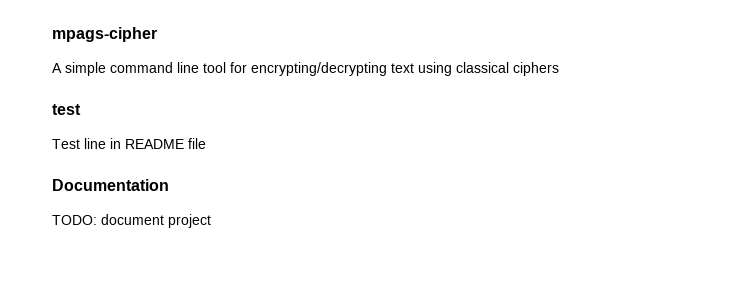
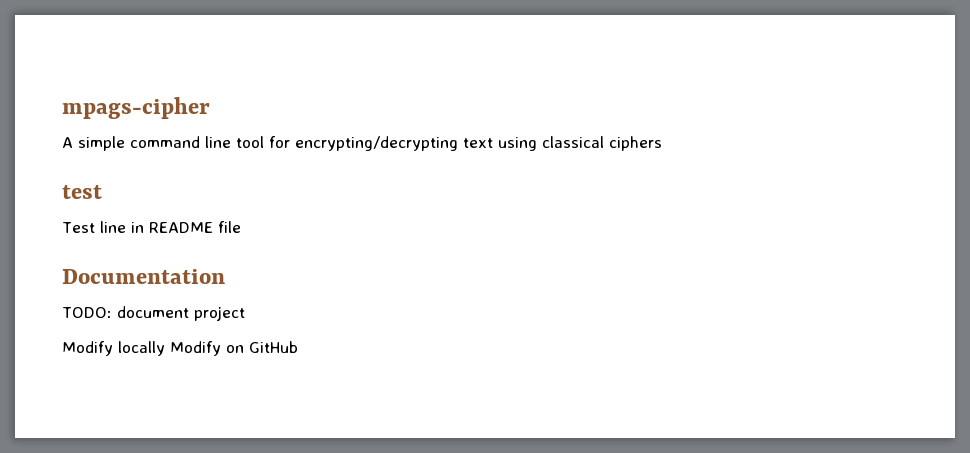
+ Modify locally Modify on GitHub

